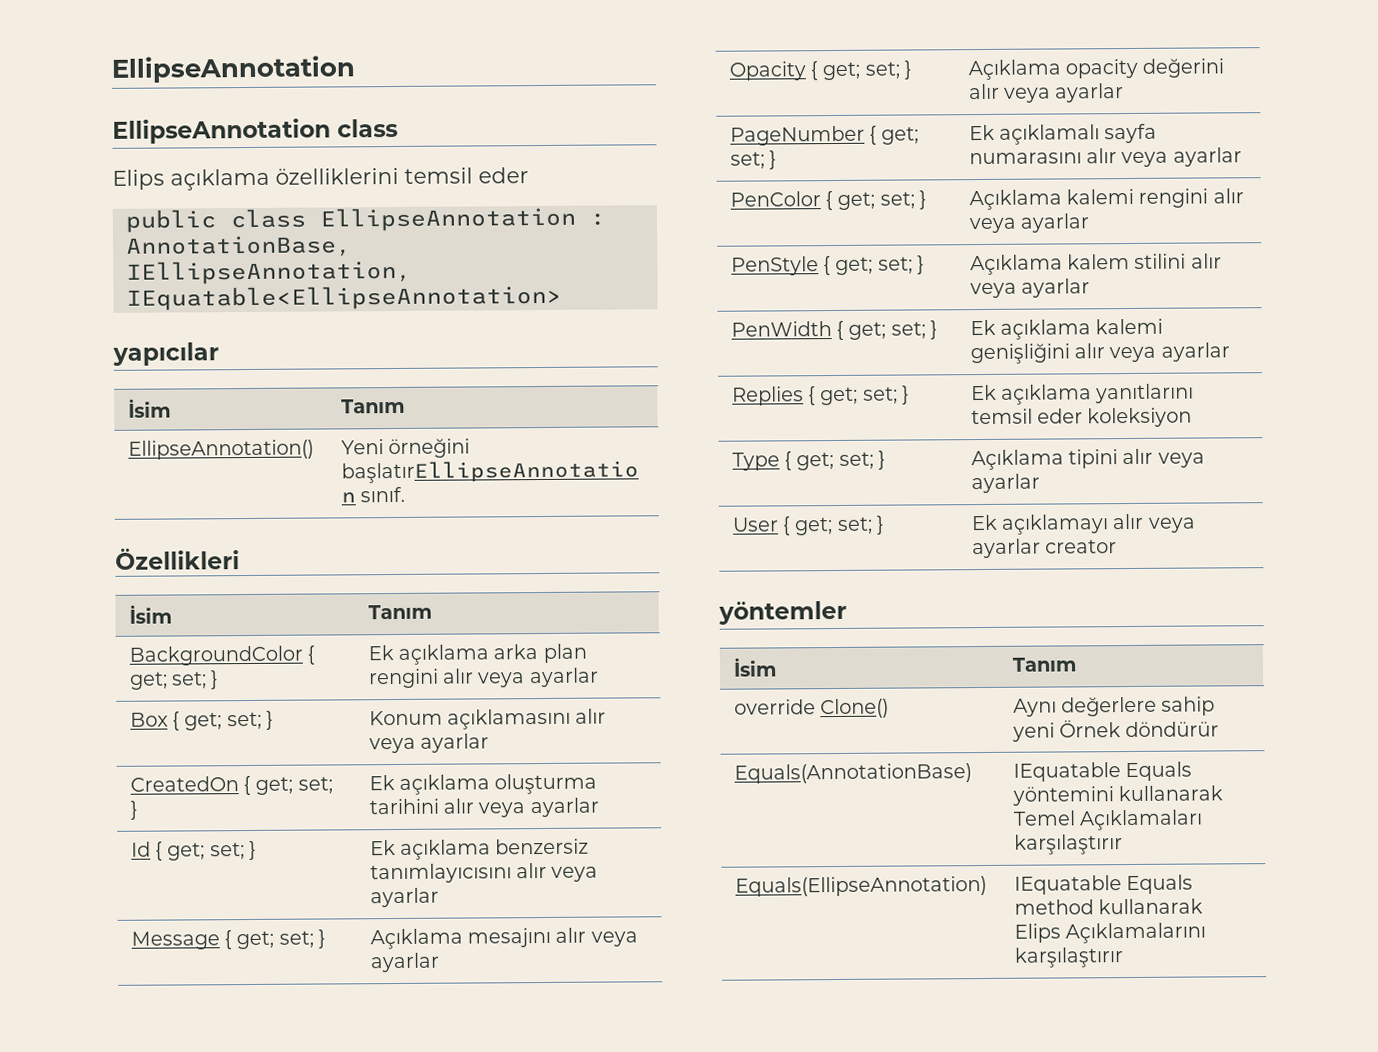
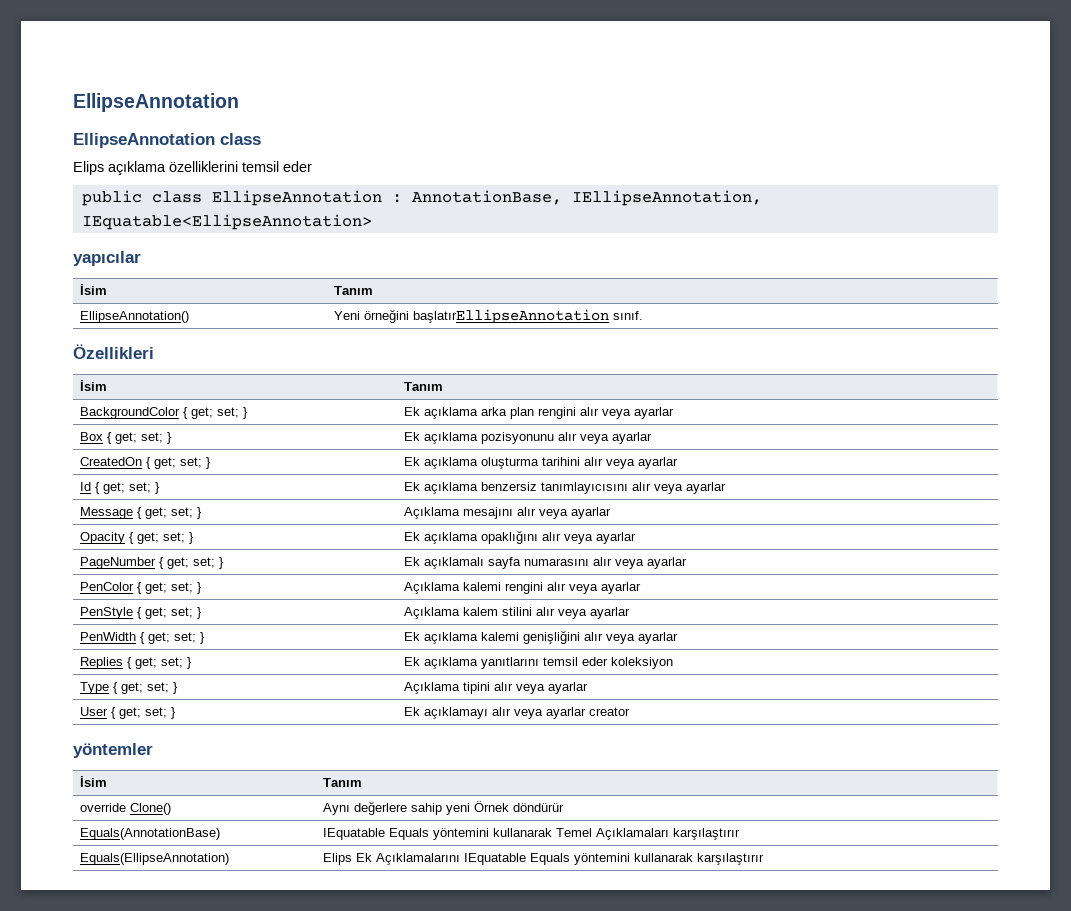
- Box { get; set; } | Konum açıklamasını alır veya ayarlar
+ Box { get; set; } | Ek açıklama pozisyonunu alır veya ayarlar
- Opacity { get; set; } | Açıklama opacity değerini alır veya ayarlar
+ Opacity { get; set; } | Ek açıklama opaklığını alır veya ayarlar
- Equals(EllipseAnnotation) | IEquatable Equals method kullanarak Elips Açıklamalarını karşılaştırır
+ Equals(EllipseAnnotation) | Elips Ek Açıklamalarını IEquatable Equals yöntemini kullanarak karşılaştırır

